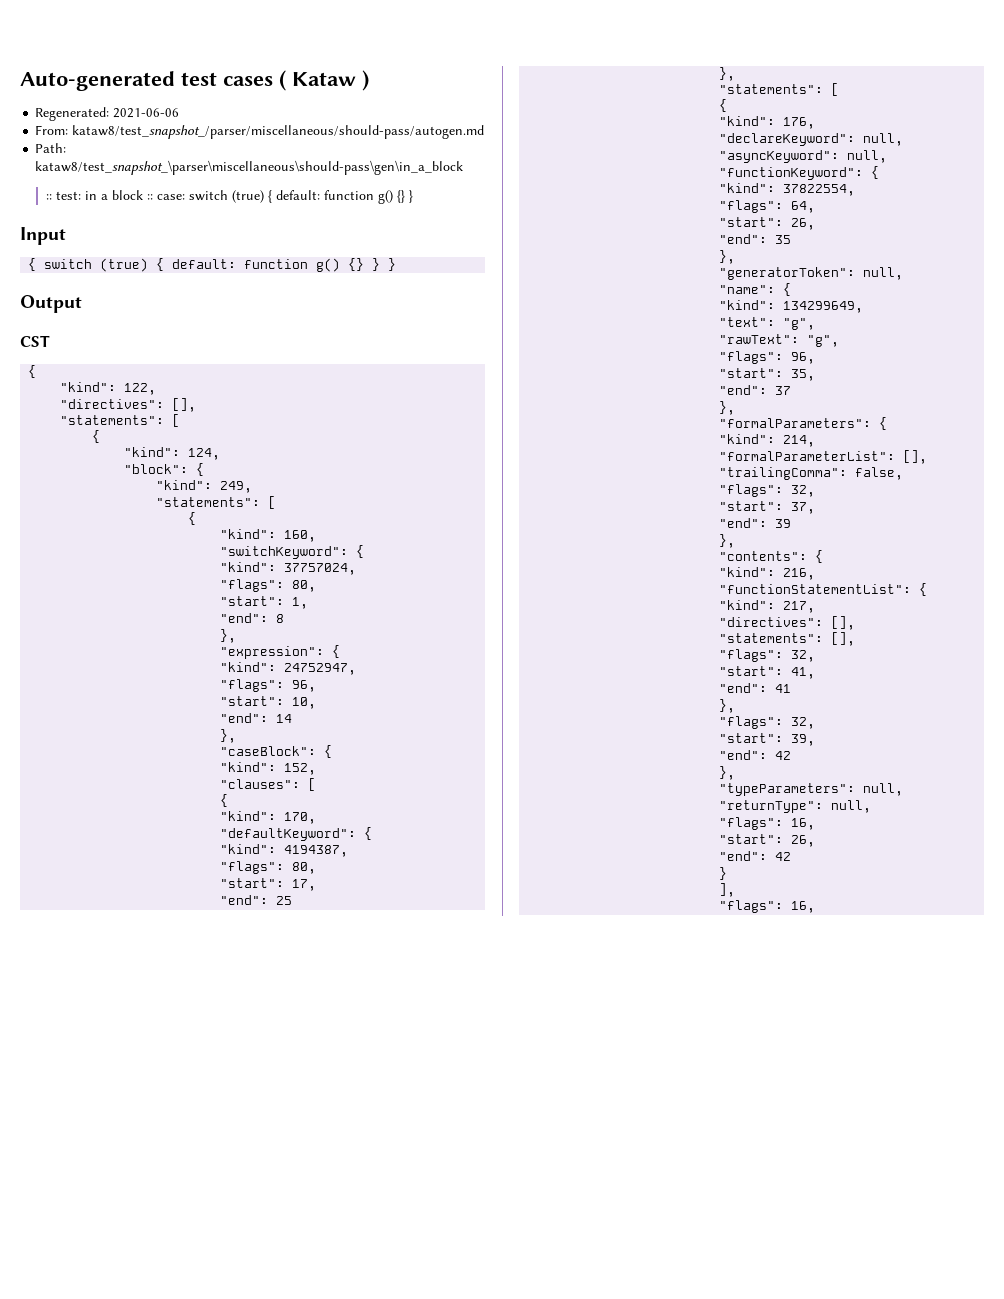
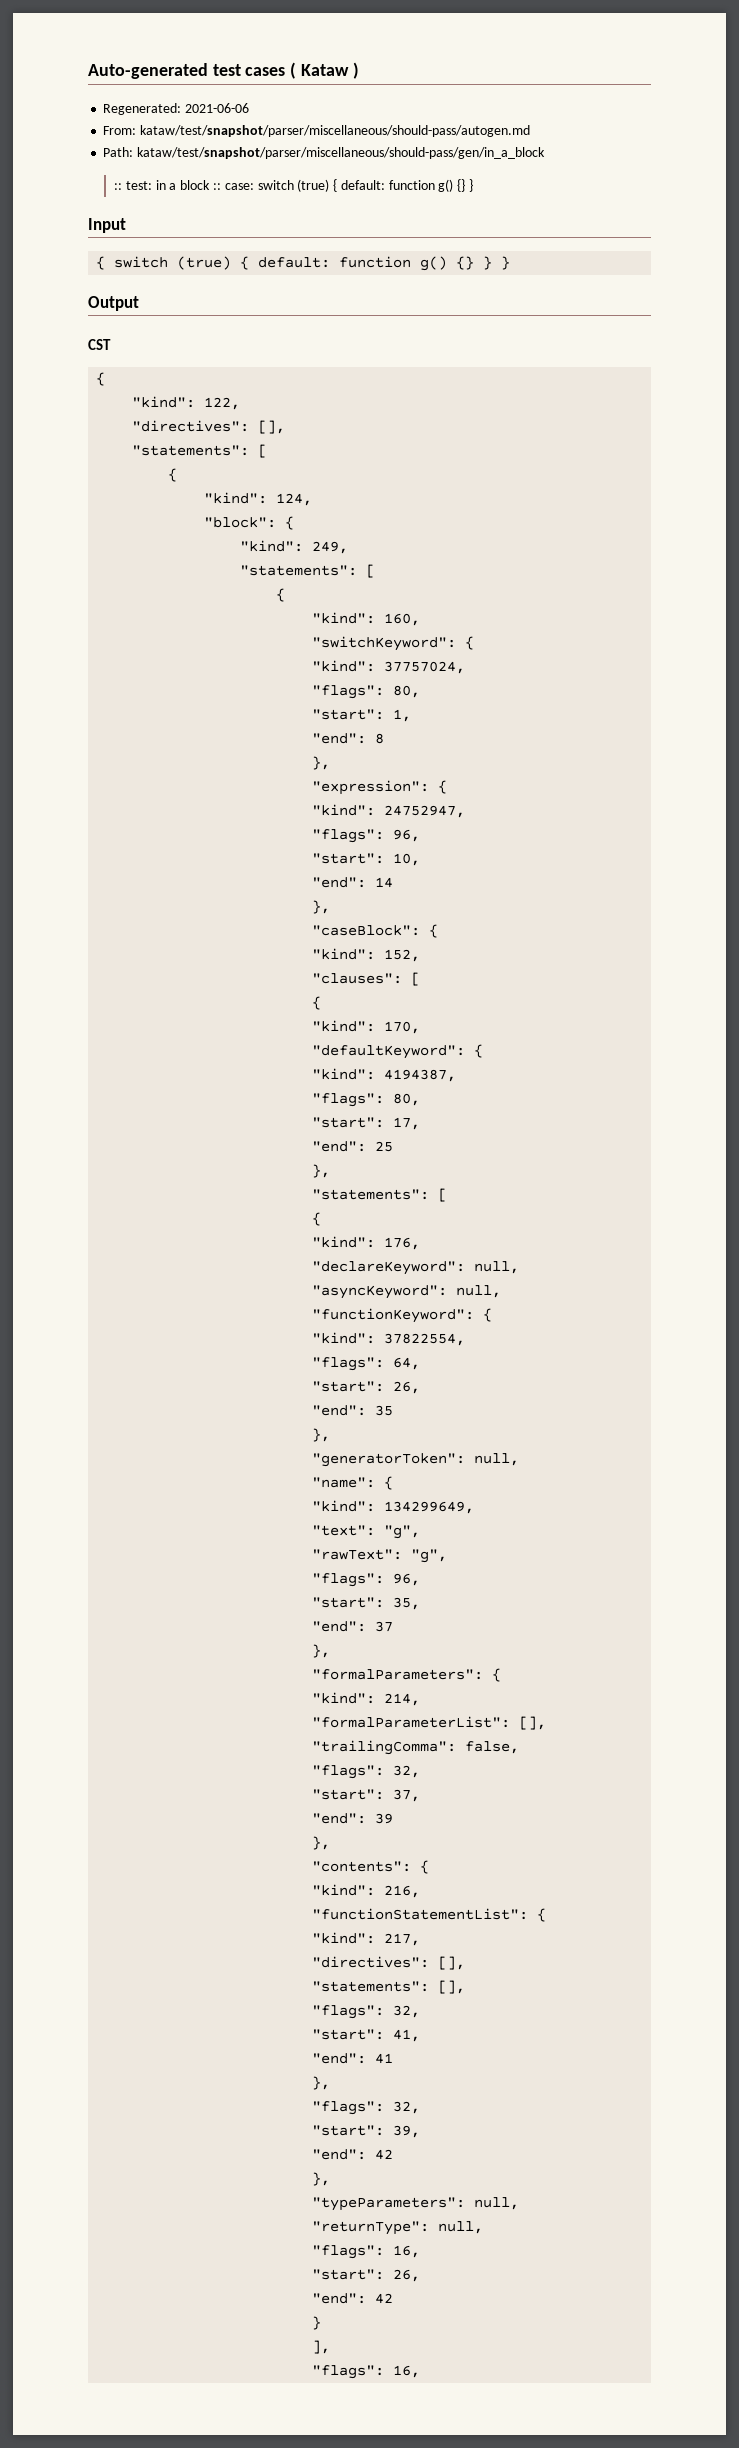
- From: kataw8/test_snapshot_/parser/miscellaneous/should-pass/autogen.md
+ From: kataw/test/snapshot/parser/miscellaneous/should-pass/autogen.md
- Path: kataw8/test_snapshot_\parser\miscellaneous\should-pass\gen\in_a_block
+ Path: kataw/test/snapshot/parser/miscellaneous/should-pass/gen/in_a_block

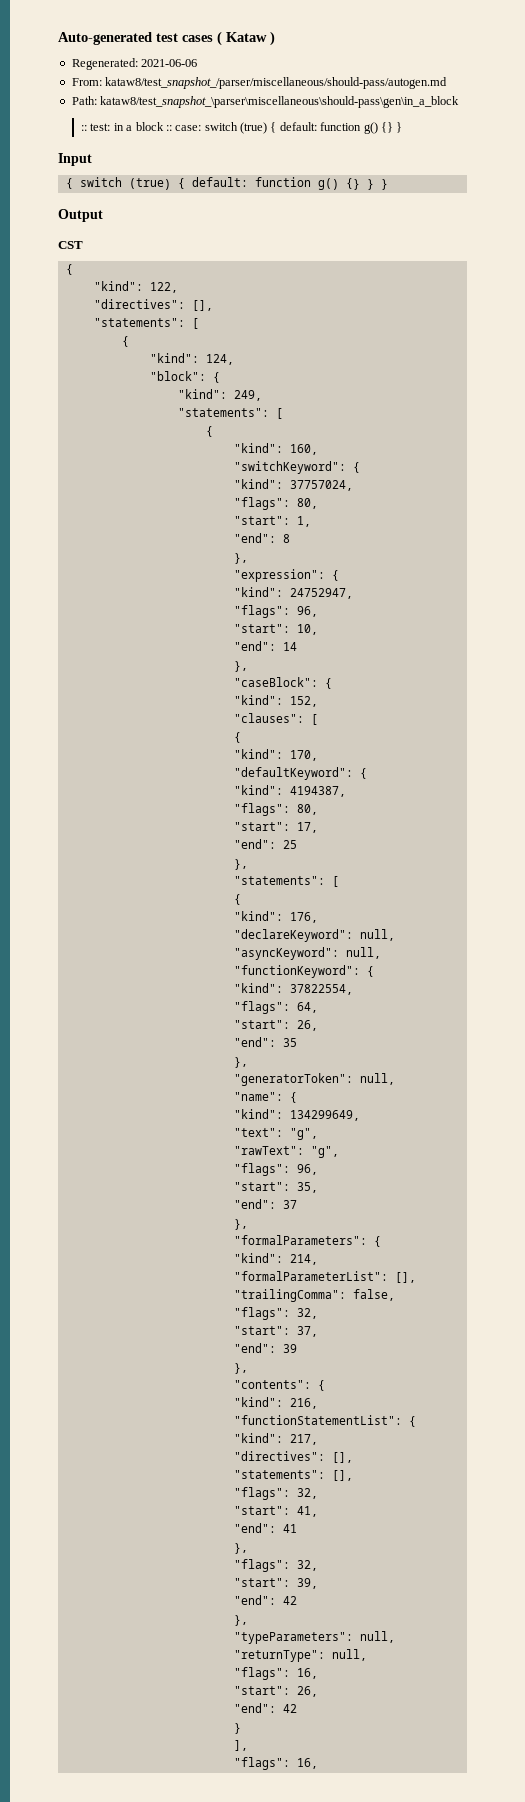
- From: kataw/test/snapshot/parser/miscellaneous/should-pass/autogen.md
+ From: kataw8/test_snapshot_/parser/miscellaneous/should-pass/autogen.md
- Path: kataw/test/snapshot/parser/miscellaneous/should-pass/gen/in_a_block
+ Path: kataw8/test_snapshot_\parser\miscellaneous\should-pass\gen\in_a_block

